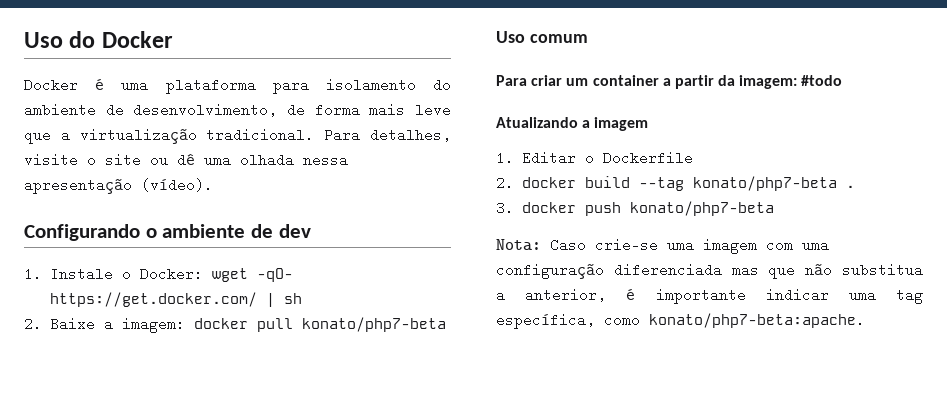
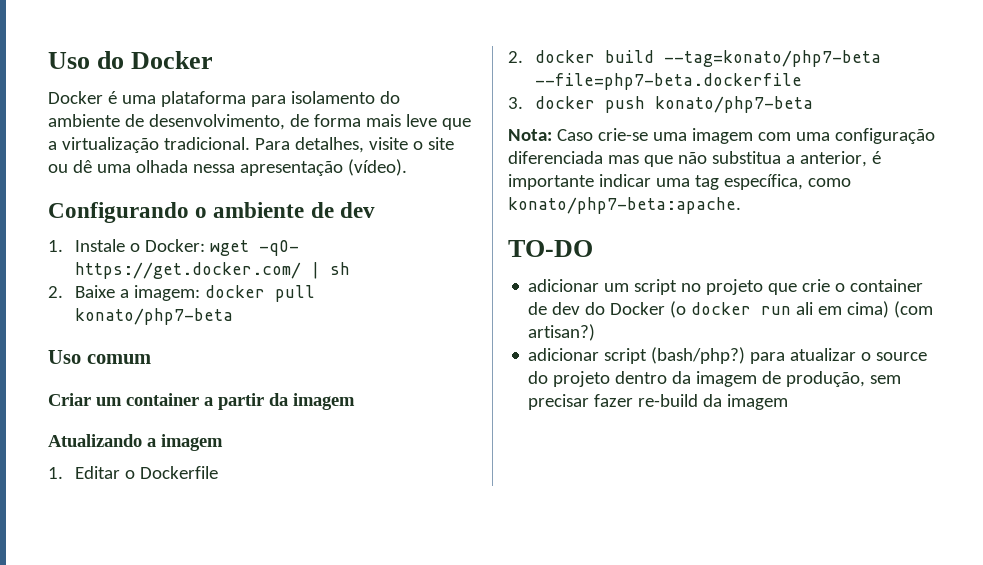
- Para criar um container a partir da imagem: #todo
+ Criar um container a partir da imagem
- 2. docker build --tag konato/php7-beta .
+ 2. docker build --tag=konato/php7-beta --file=php7-beta.dockerfile
+ TO-DO
+ adicionar um script no projeto que crie o container de dev do Docker (o docker run ali em cima) (com artisan?)
+ adicionar script (bash/php?) para atualizar o source do projeto dentro da imagem de produção, sem precisar fazer re-build da imagem

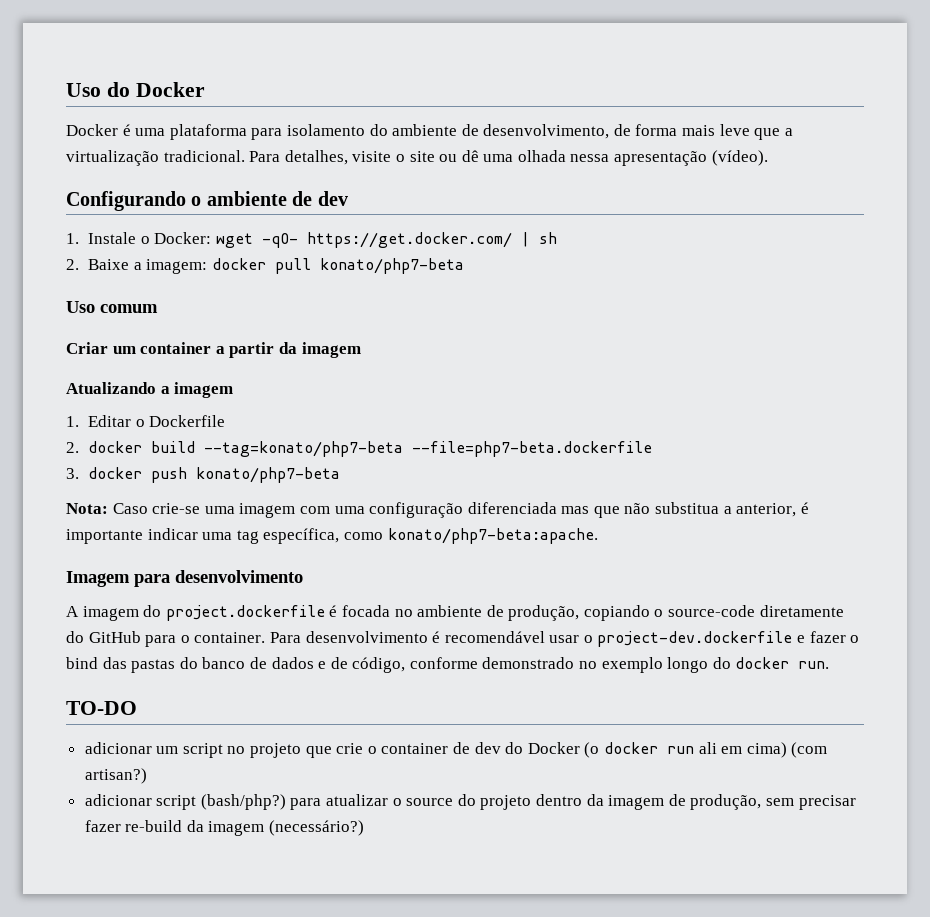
+ Imagem para desenvolvimento
+ A imagem do project.dockerfile é focada no ambiente de produção, copiando o source-code diretamente do GitHub para o container. Para desenvolvimento é recomendável usar o project-dev.dockerfile e fazer o bind das pastas do banco de dados e de código, conforme demonstrado no exemplo longo do docker run.
- adicionar script (bash/php?) para atualizar o source do projeto dentro da imagem de produção, sem precisar fazer re-build da imagem
+ adicionar script (bash/php?) para atualizar o source do projeto dentro da imagem de produção, sem precisar fazer re-build da imagem (necessário?)

